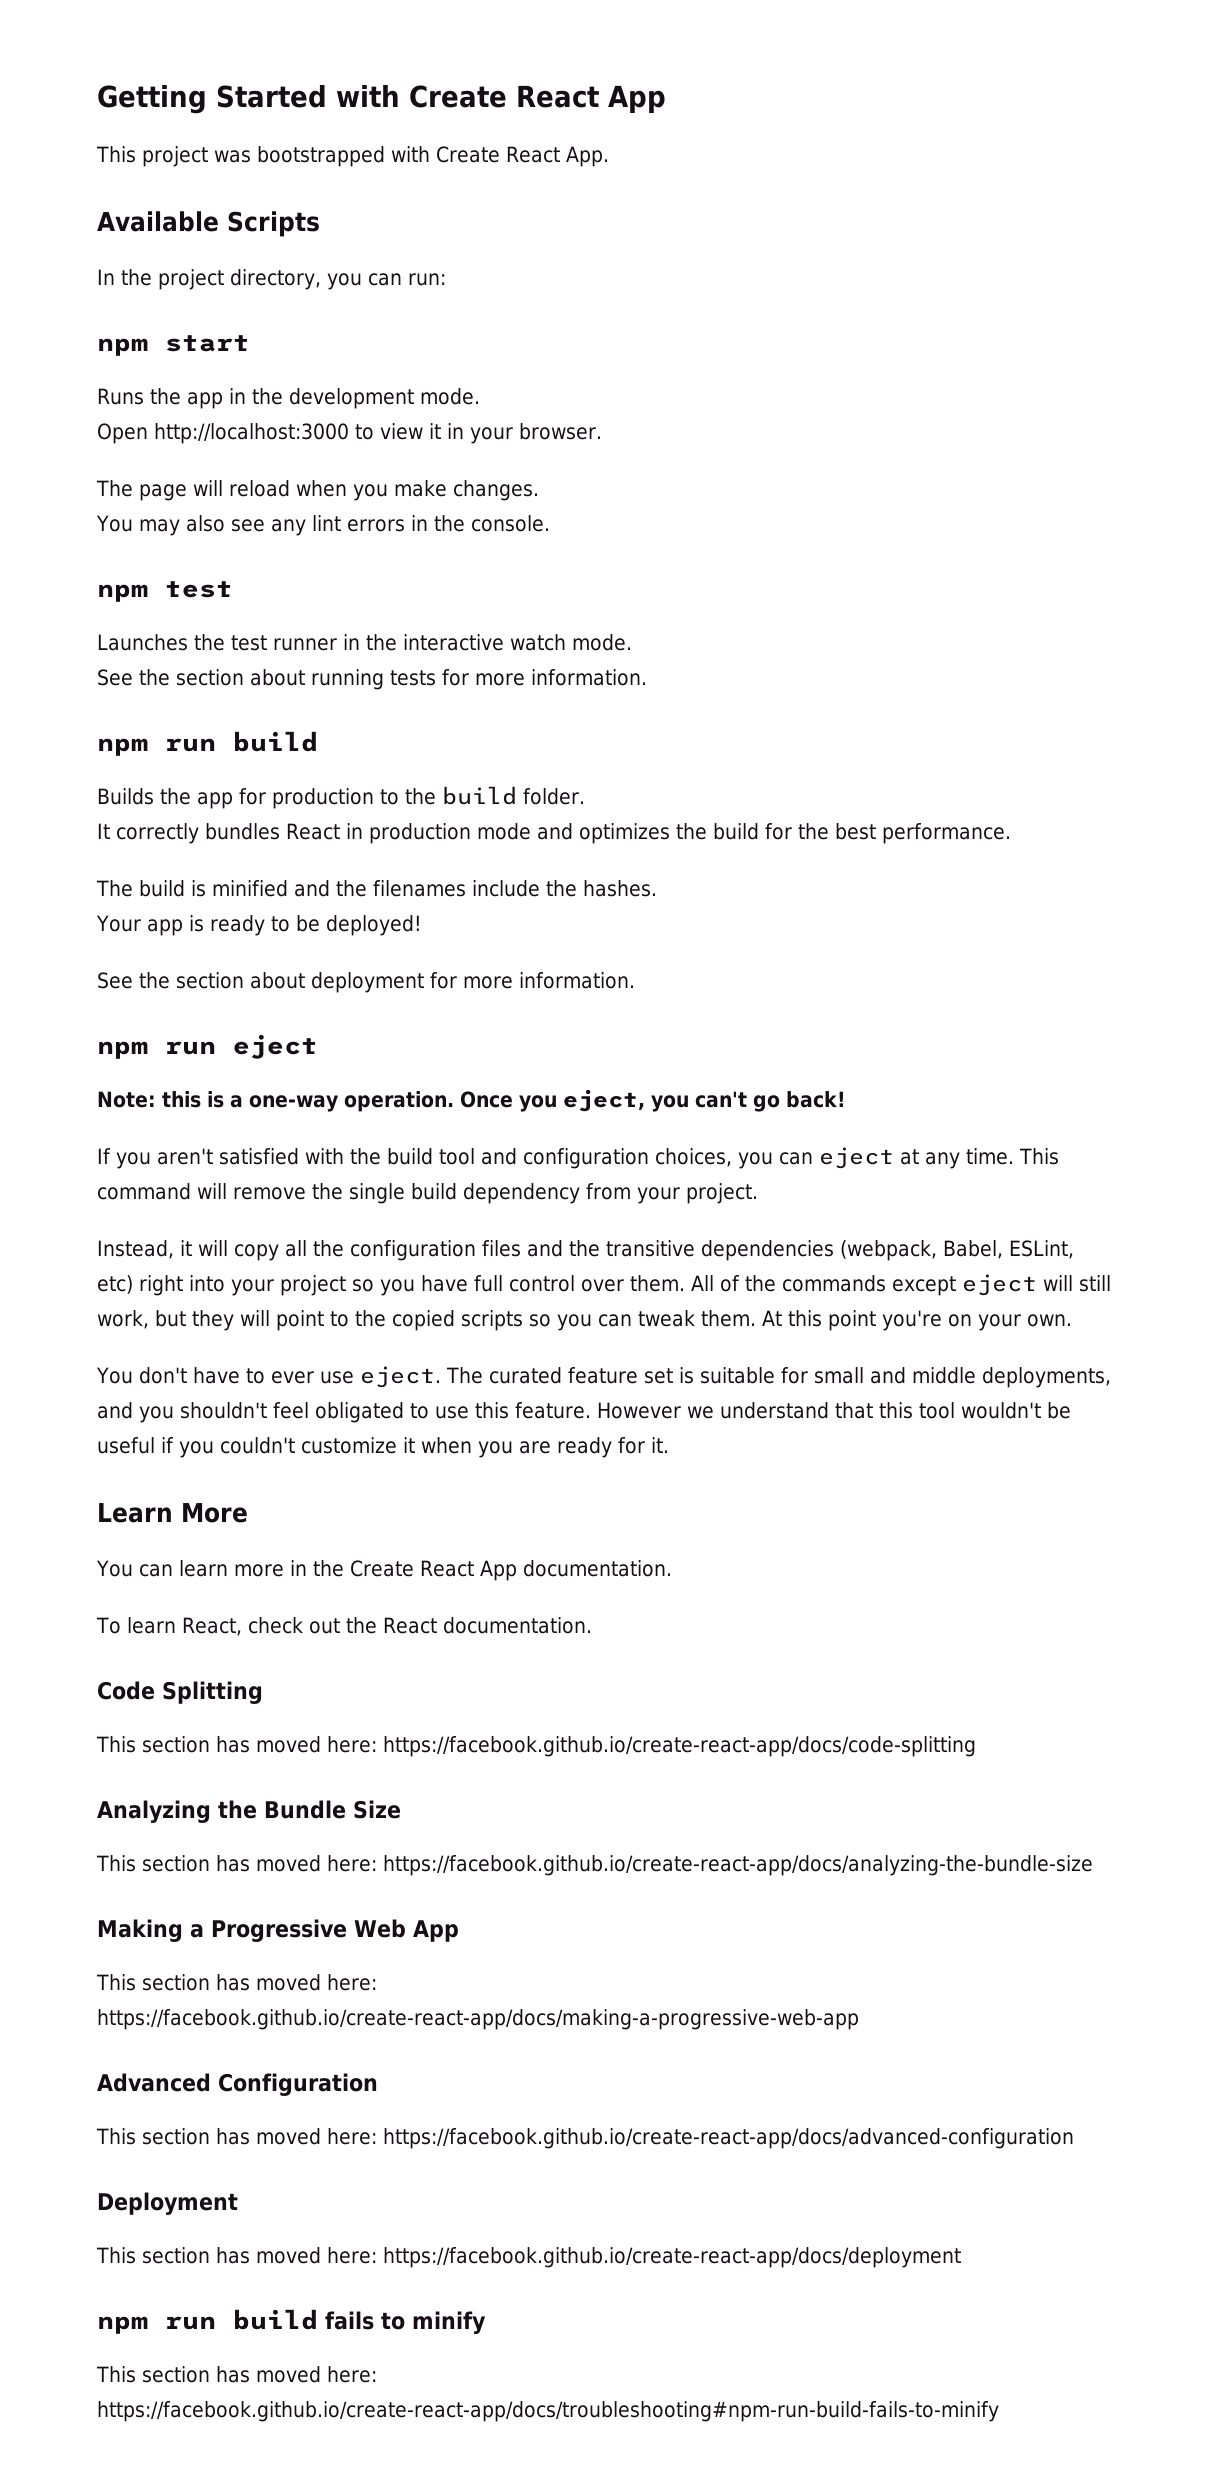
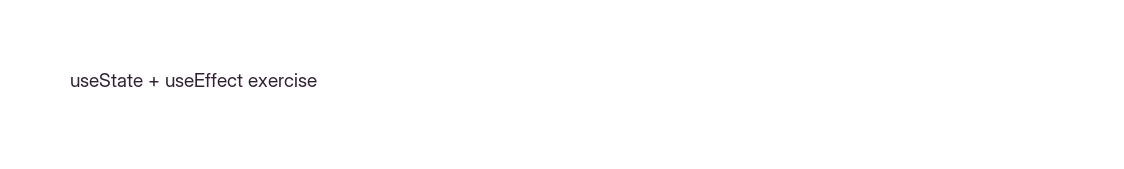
- Getting Started with Create React App
- This project was bootstrapped with Create React App.
- Available Scripts
- In the project directory, you can run:
- npm start
- Runs the app in the development mode.
- Open http://localhost:3000 to view it in your browser.
- The page will reload when you make changes.
- You may also see any lint errors in the console.
- npm test
- Launches the test runner in the interactive watch mode.
- See the section about running tests for more information.
- npm run build
- Builds the app for production to the build folder.
- It correctly bundles React in production mode and optimizes the build for the best performance.
- The build is minified and the filenames include the hashes.
- Your app is ready to be deployed!
- See the section about deployment for more information.
- npm run eject
- Note: this is a one-way operation. Once you eject, you can't go back!
- If you aren't satisfied with the build tool and configuration choices, you can eject at any time. This command will remove the single build dependency from your project.
- Instead, it will copy all the configuration files and the transitive dependencies (webpack, Babel, ESLint, etc) right into your project so you have full control over them. All of the commands except eject will still work, but they will point to the copied scripts so you can tweak them. At this point you're on your own.
- You don't have to ever use eject. The curated feature set is suitable for small and middle deployments, and you shouldn't feel obligated to use this feature. However we understand that this tool wouldn't be useful if you couldn't customize it when you are ready for it.
- Learn More
- You can learn more in the Create React App documentation.
- To learn React, check out the React documentation.
- Code Splitting
- This section has moved here: https://facebook.github.io/create-react-app/docs/code-splitting
- Analyzing the Bundle Size
- This section has moved here: https://facebook.github.io/create-react-app/docs/analyzing-the-bundle-size
- Making a Progressive Web App
- This section has moved here: https://facebook.github.io/create-react-app/docs/making-a-progressive-web-app
- Advanced Configuration
- This section has moved here: https://facebook.github.io/create-react-app/docs/advanced-configuration
- Deployment
- This section has moved here: https://facebook.github.io/create-react-app/docs/deployment
- npm run build fails to minify
- This section has moved here: https://facebook.github.io/create-react-app/docs/troubleshooting#npm-run-build-fails-to-minify
+ useState + useEffect exercise

